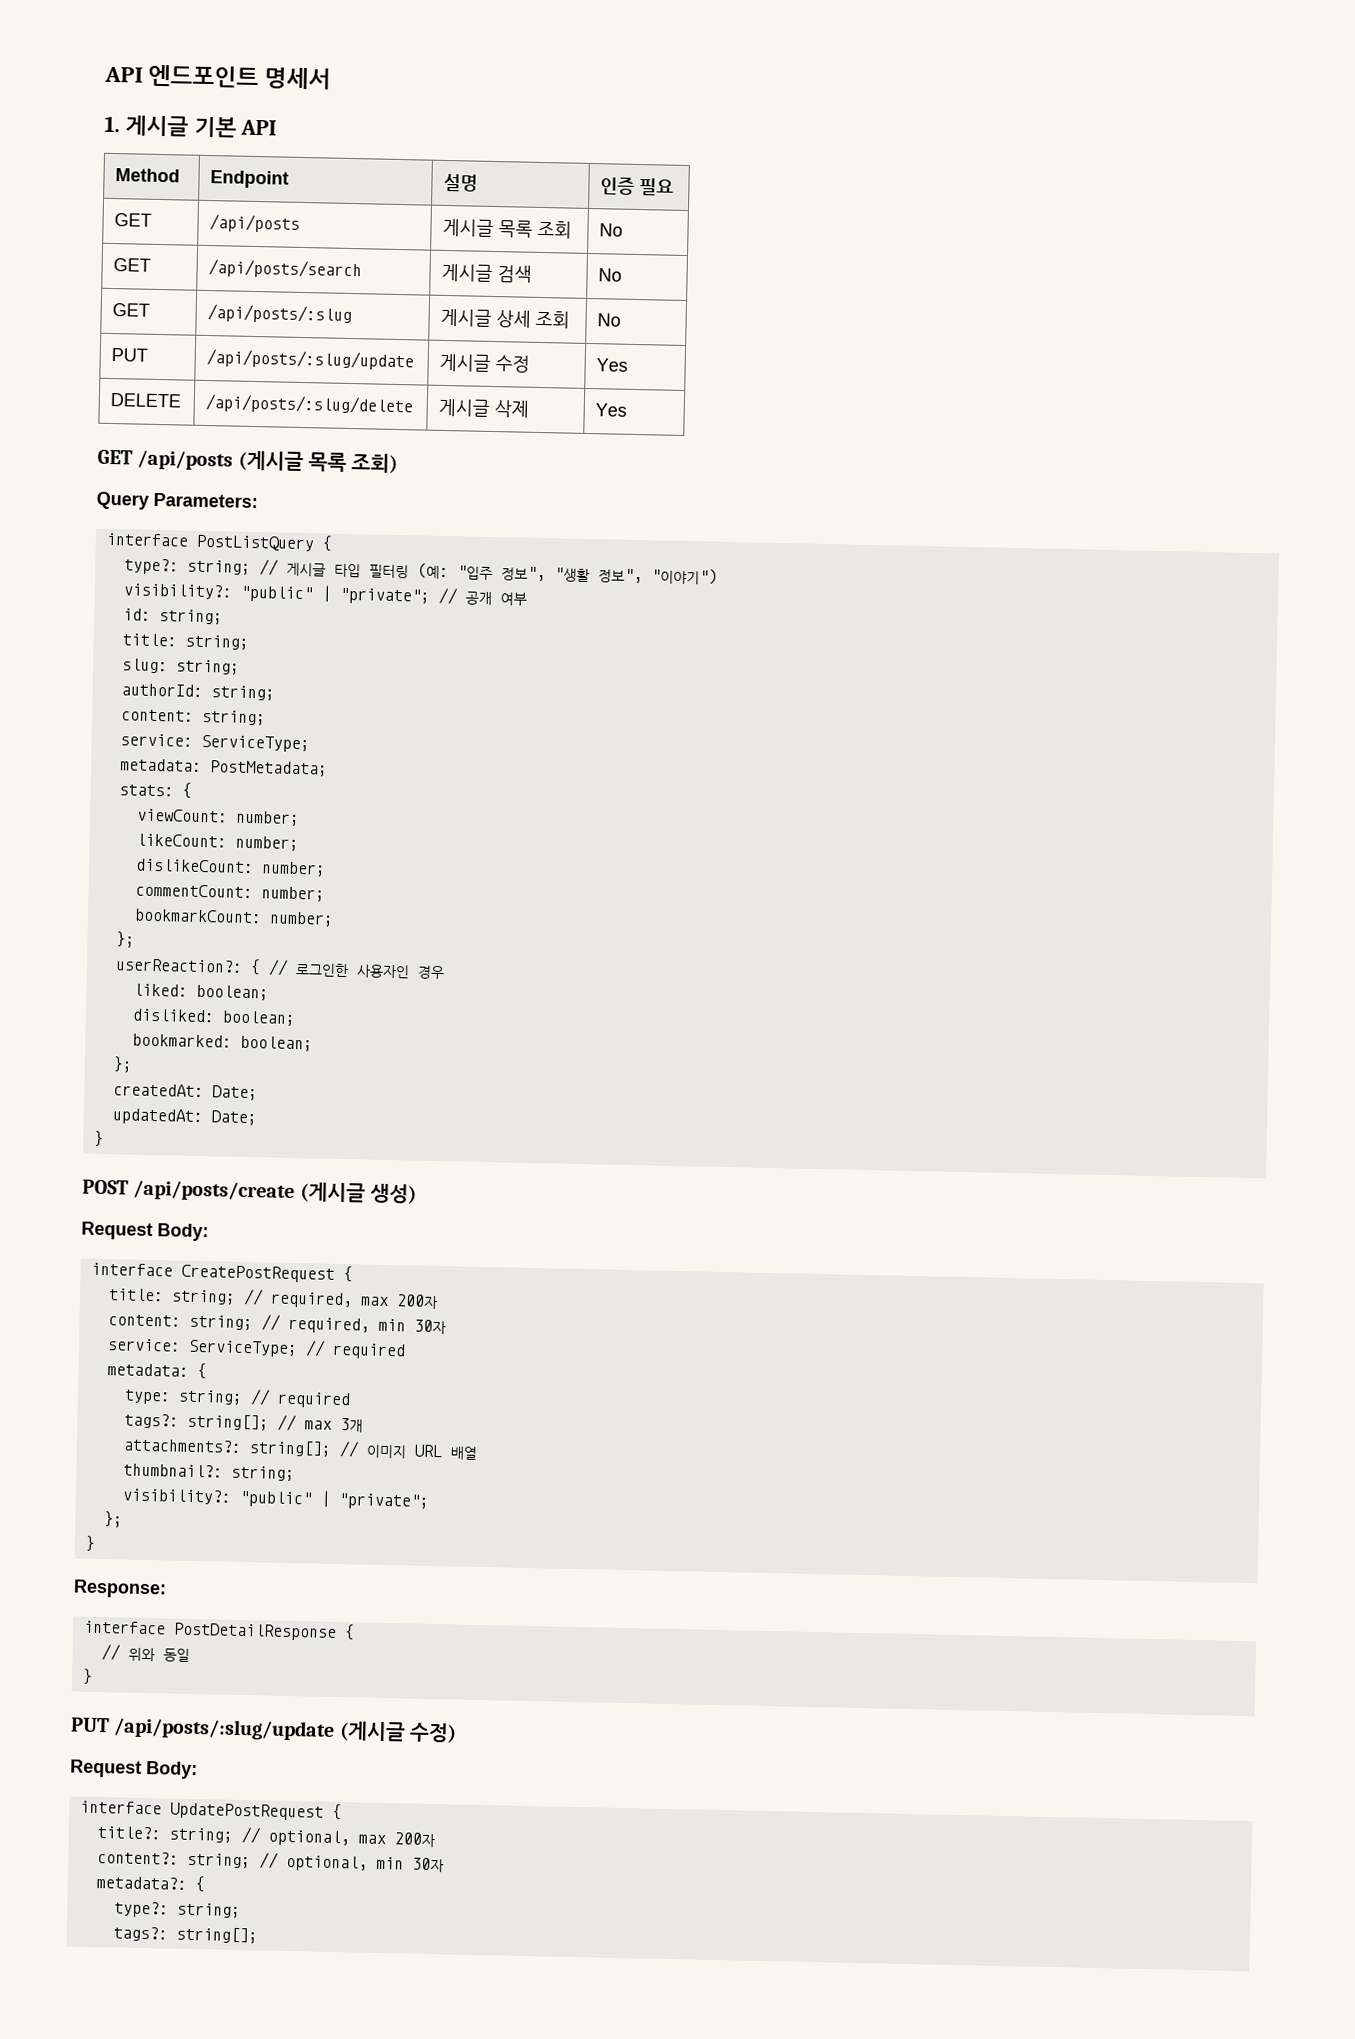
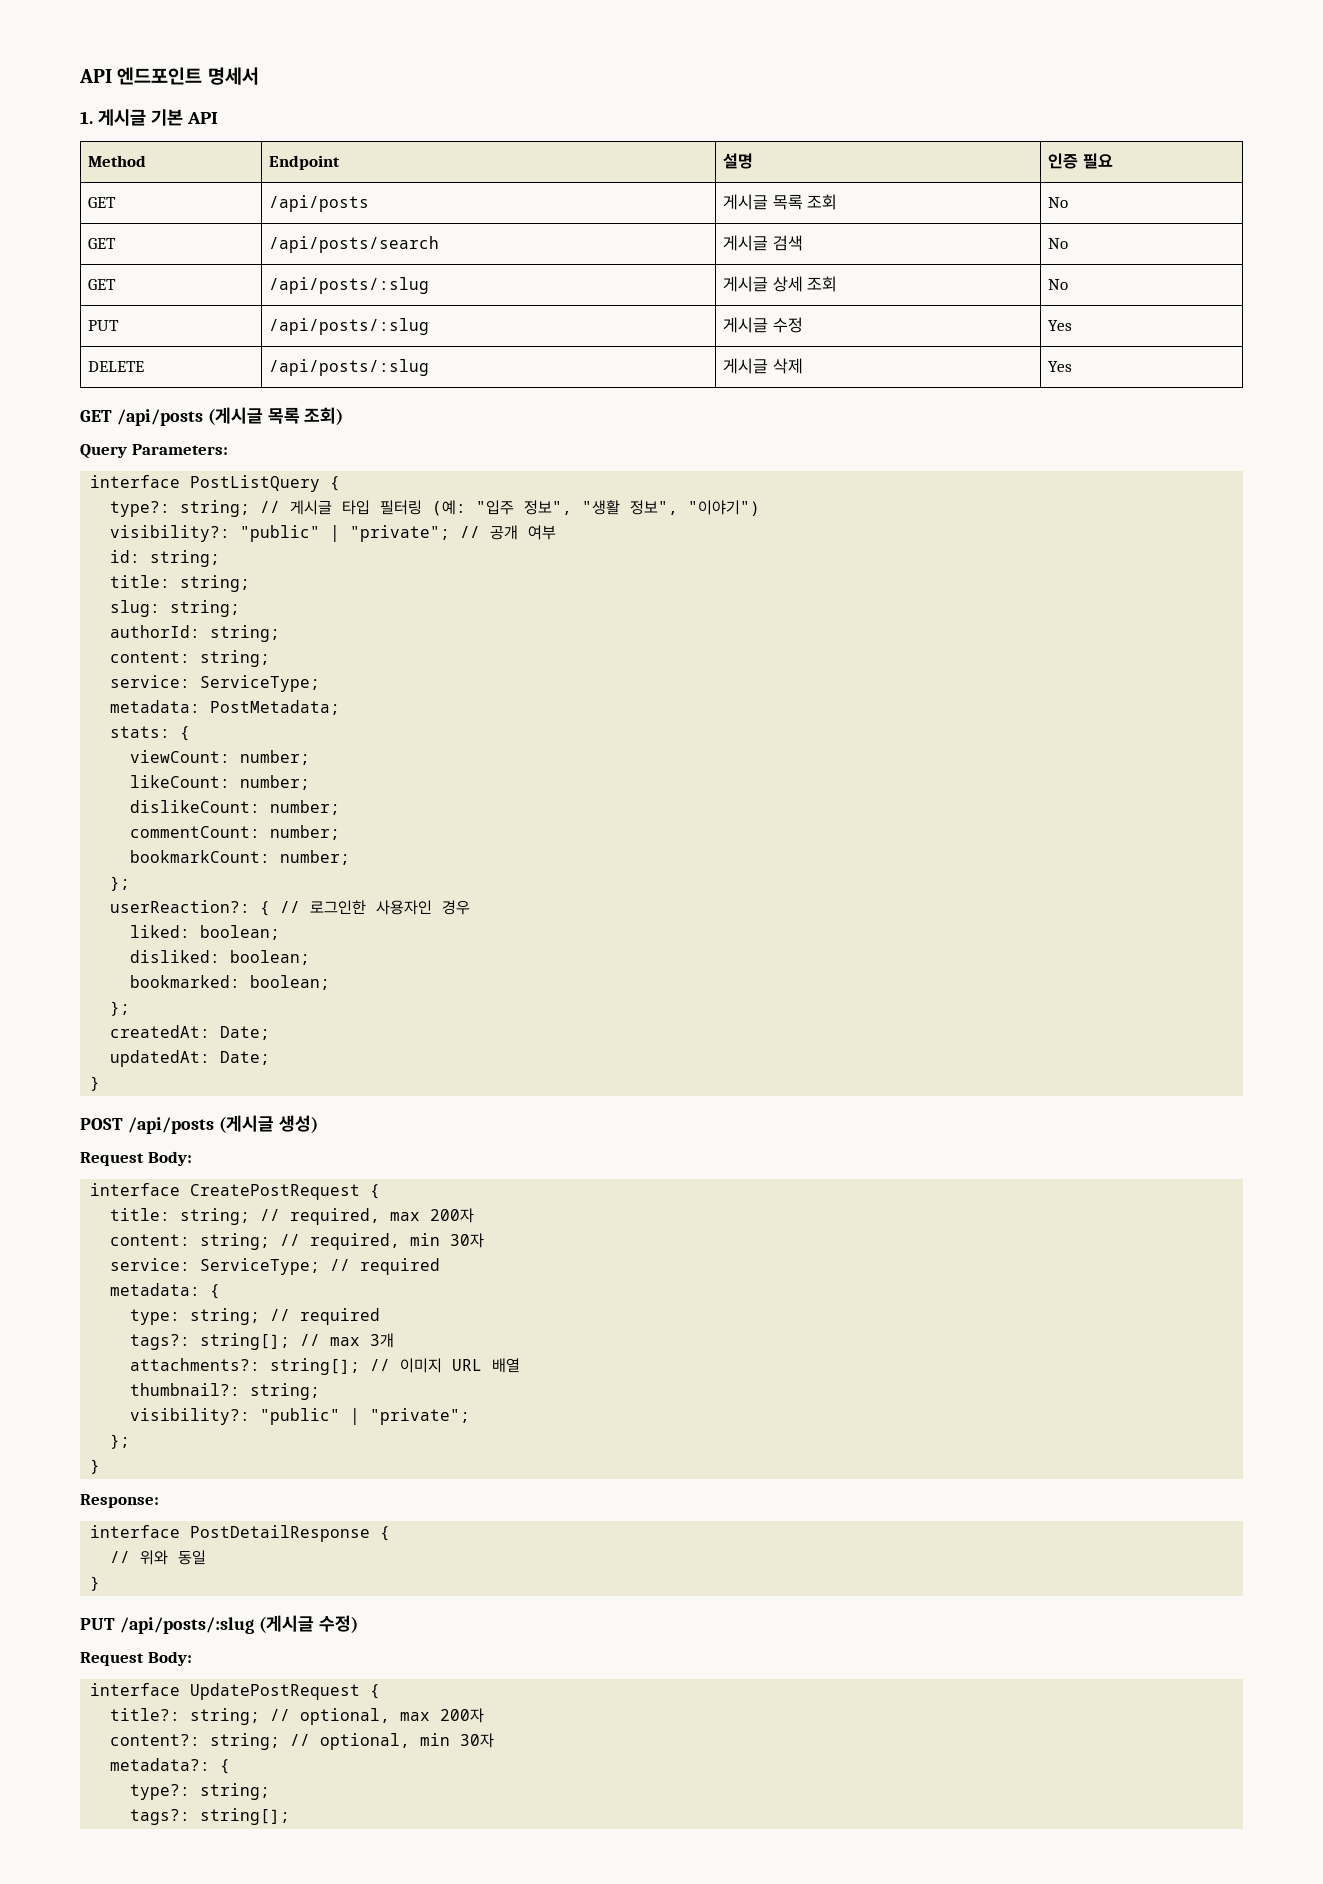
- PUT | /api/posts/:slug/update | 게시글 수정 | Yes
+ PUT | /api/posts/:slug | 게시글 수정 | Yes
- DELETE | /api/posts/:slug/delete | 게시글 삭제 | Yes
+ DELETE | /api/posts/:slug | 게시글 삭제 | Yes
- POST /api/posts/create (게시글 생성)
+ POST /api/posts (게시글 생성)
- PUT /api/posts/:slug/update (게시글 수정)
+ PUT /api/posts/:slug (게시글 수정)

